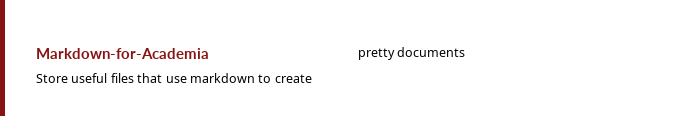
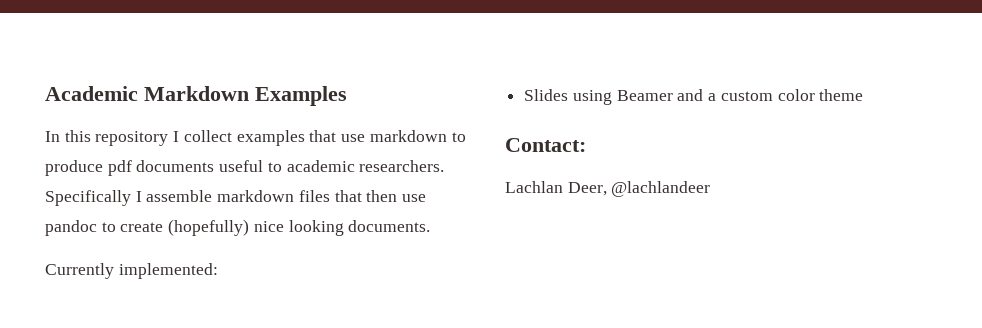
- Markdown-for-Academia
- Store useful files that use markdown to create pretty documents
+ Academic Markdown Examples
+ In this repository I collect examples that use markdown to produce pdf documents useful to academic researchers. Specifically I assemble markdown files that then use pandoc to create (hopefully) nice looking documents.
+ Currently implemented:
+ Slides using Beamer and a custom color theme
+ Contact:
+ Lachlan Deer, @lachlandeer

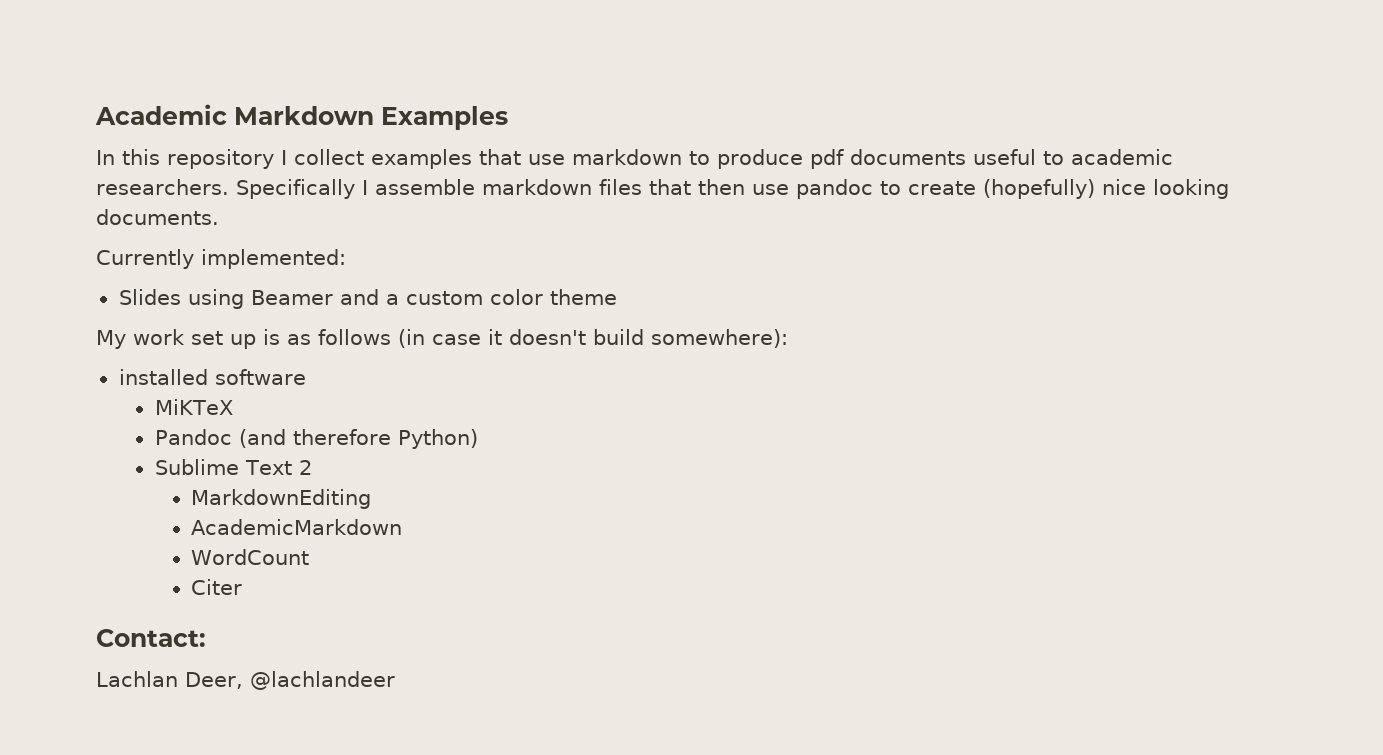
+ My work set up is as follows (in case it doesn't build somewhere):
+ installed software
+ MiKTeX
+ Pandoc (and therefore Python)
+ Sublime Text 2
+ MarkdownEditing
+ AcademicMarkdown
+ WordCount
+ Citer

